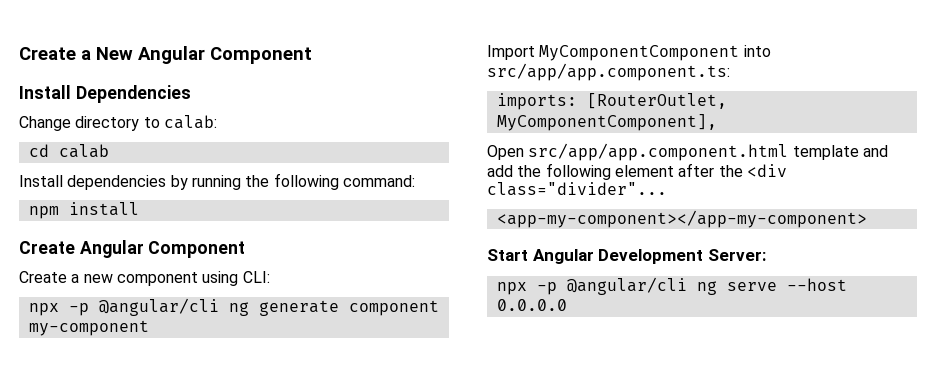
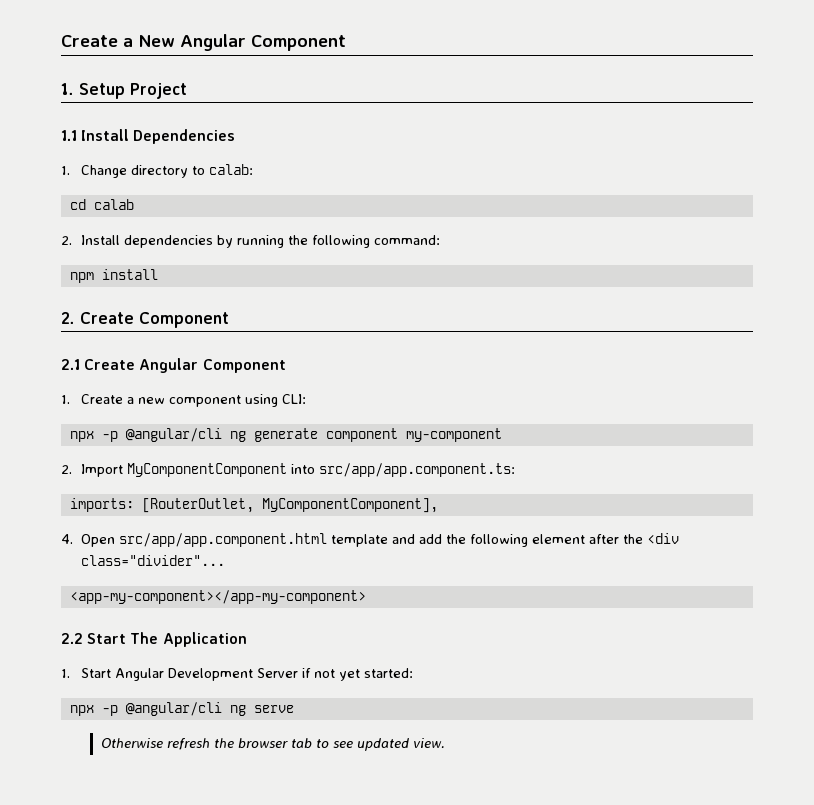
- Install Dependencies
+ 1. Setup Project
+ 1.1 Install Dependencies
- Change directory to calab:
+ 1. Change directory to calab:
- Install dependencies by running the following command:
+ 2. Install dependencies by running the following command:
- Create Angular Component
+ 2. Create Component
+ 2.1 Create Angular Component
- Create a new component using CLI:
+ 1. Create a new component using CLI:
- Import MyComponentComponent into src/app/app.component.ts:
+ 2. Import MyComponentComponent into src/app/app.component.ts:
- Open src/app/app.component.html template and add the following element after the <div class="divider"...
+ 4. Open src/app/app.component.html template and add the following element after the <div class="divider"...
- Start Angular Development Server:
+ 2.2 Start The Application
+ 1. Start Angular Development Server if not yet started:
- npx -p @angular/cli ng serve --host 0.0.0.0
+ npx -p @angular/cli ng serve
+ Otherwise refresh the browser tab to see updated view.

